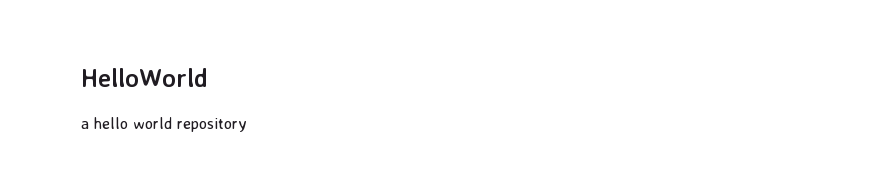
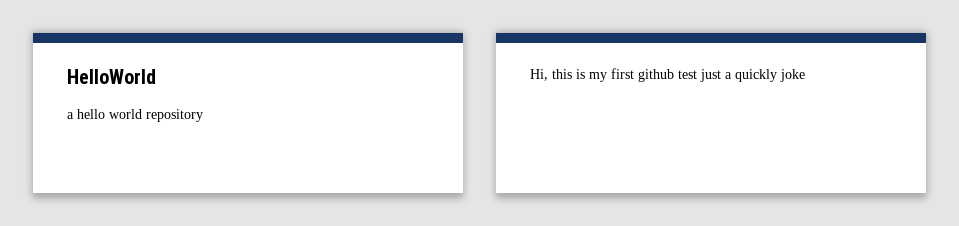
+ Hi, this is my first github test just a quickly joke

